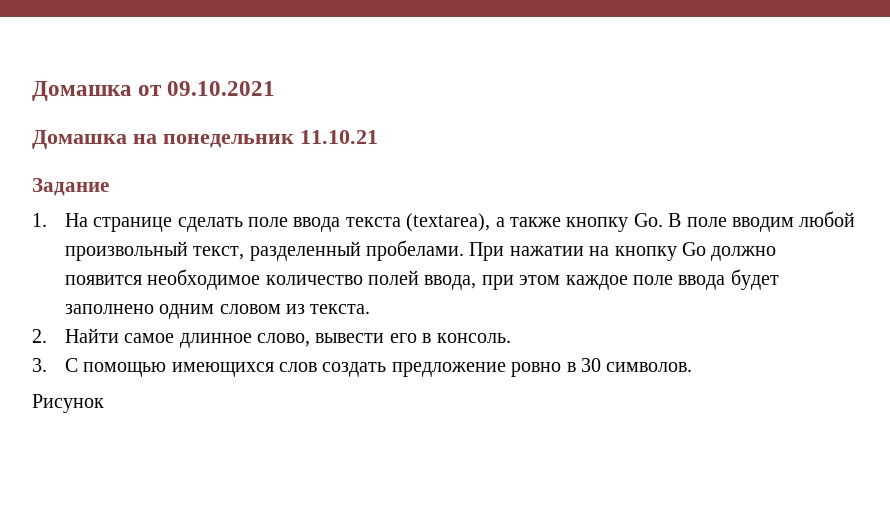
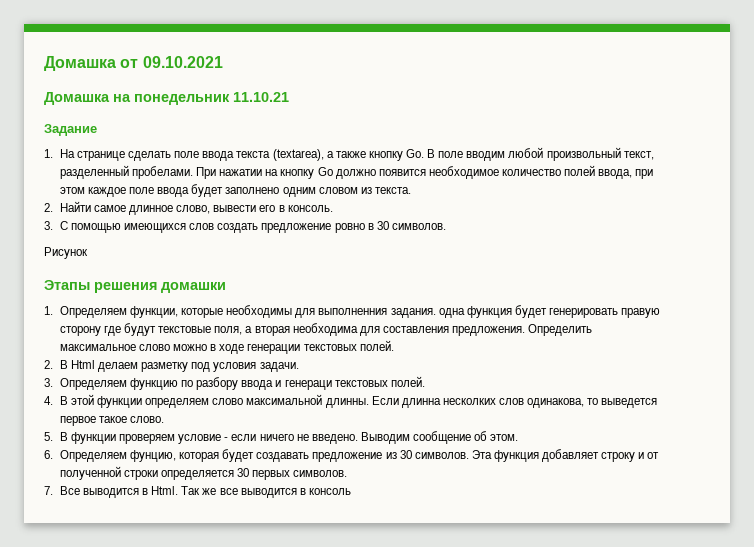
+ Этапы решения домашки
+ 1. Определяем функции, которые необходимы для выполненния задания. одна функция будет генерировать правую сторону где будут текстовые поля, а вторая необходима для составления предложения. Определить максимальное слово можно в ходе генерации текстовых полей.
+ 2. В Html делаем разметку под условия задачи.
+ 3. Определяем функцию по разбору ввода и генераци текстовых полей.
+ 4. В этой функции определяем слово максимальной длинны. Если длинна несколких слов одинакова, то выведется первое такое слово.
+ 5. В функции проверяем условие - если ничего не введено. Выводим сообщение об этом.
+ 6. Определяем фунцию, которая будет создавать предложение из 30 символов. Эта функция добавляет строку и от полученной строки определяется 30 первых символов.
+ 7. Все выводится в Html. Так же все выводится в консоль

